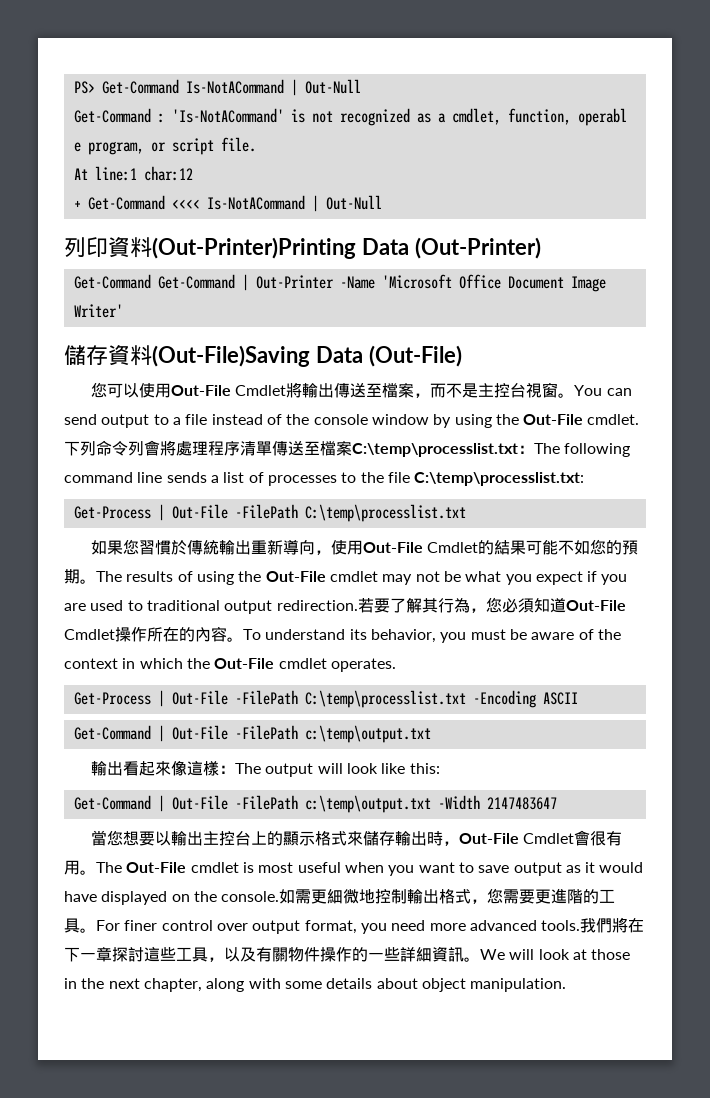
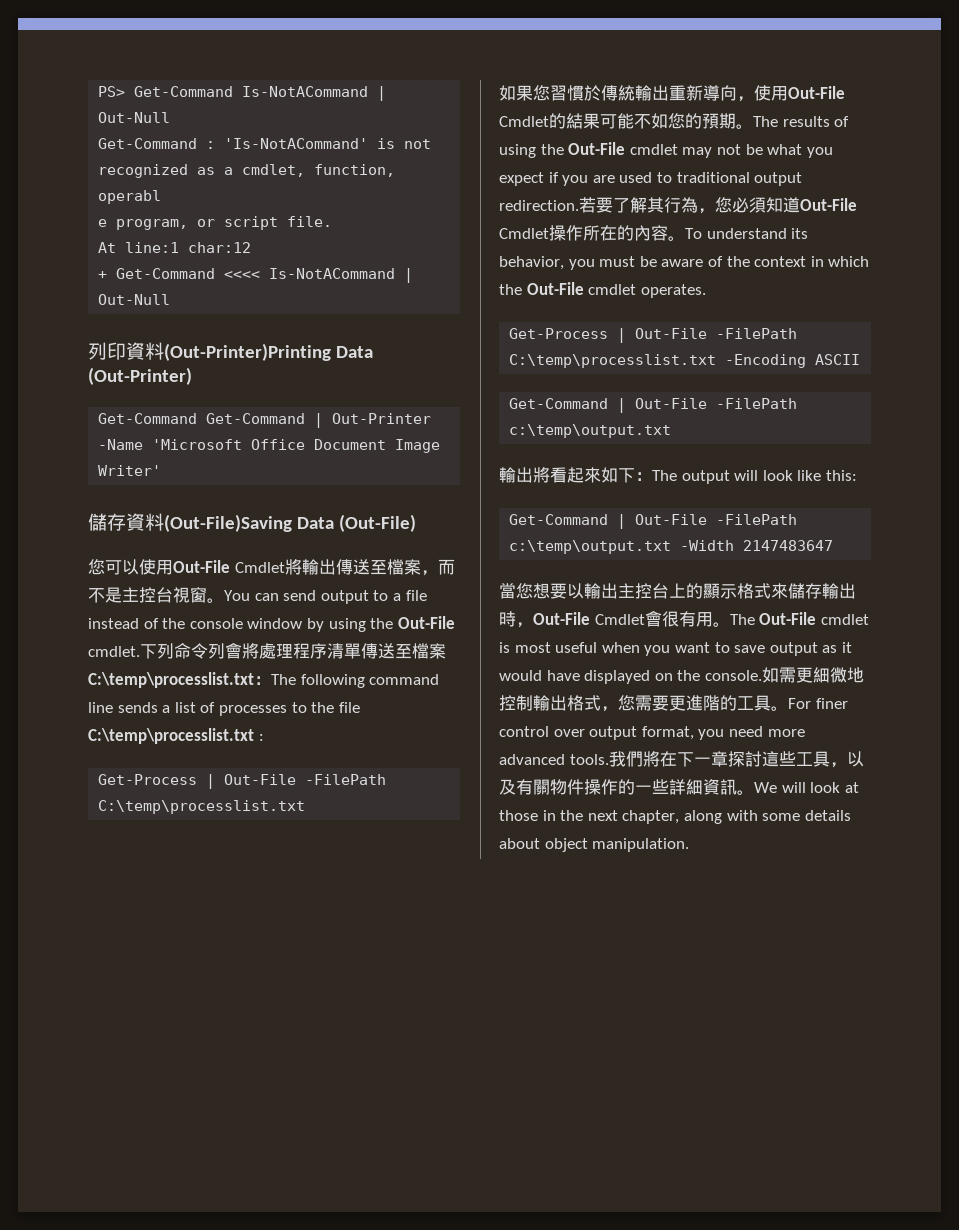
- 下列命令列會將處理程序清單傳送至檔案C:\temp\processlist.txt：The following command line sends a list of processes to the file C:\temp\processlist.txt:
+ 下列命令列會將處理程序清單傳送至檔案C:\temp\processlist.txt：The following command line sends a list of processes to the file C:\temp\processlist.txt :
- 輸出看起來像這樣：The output will look like this:
+ 輸出將看起來如下：The output will look like this:

